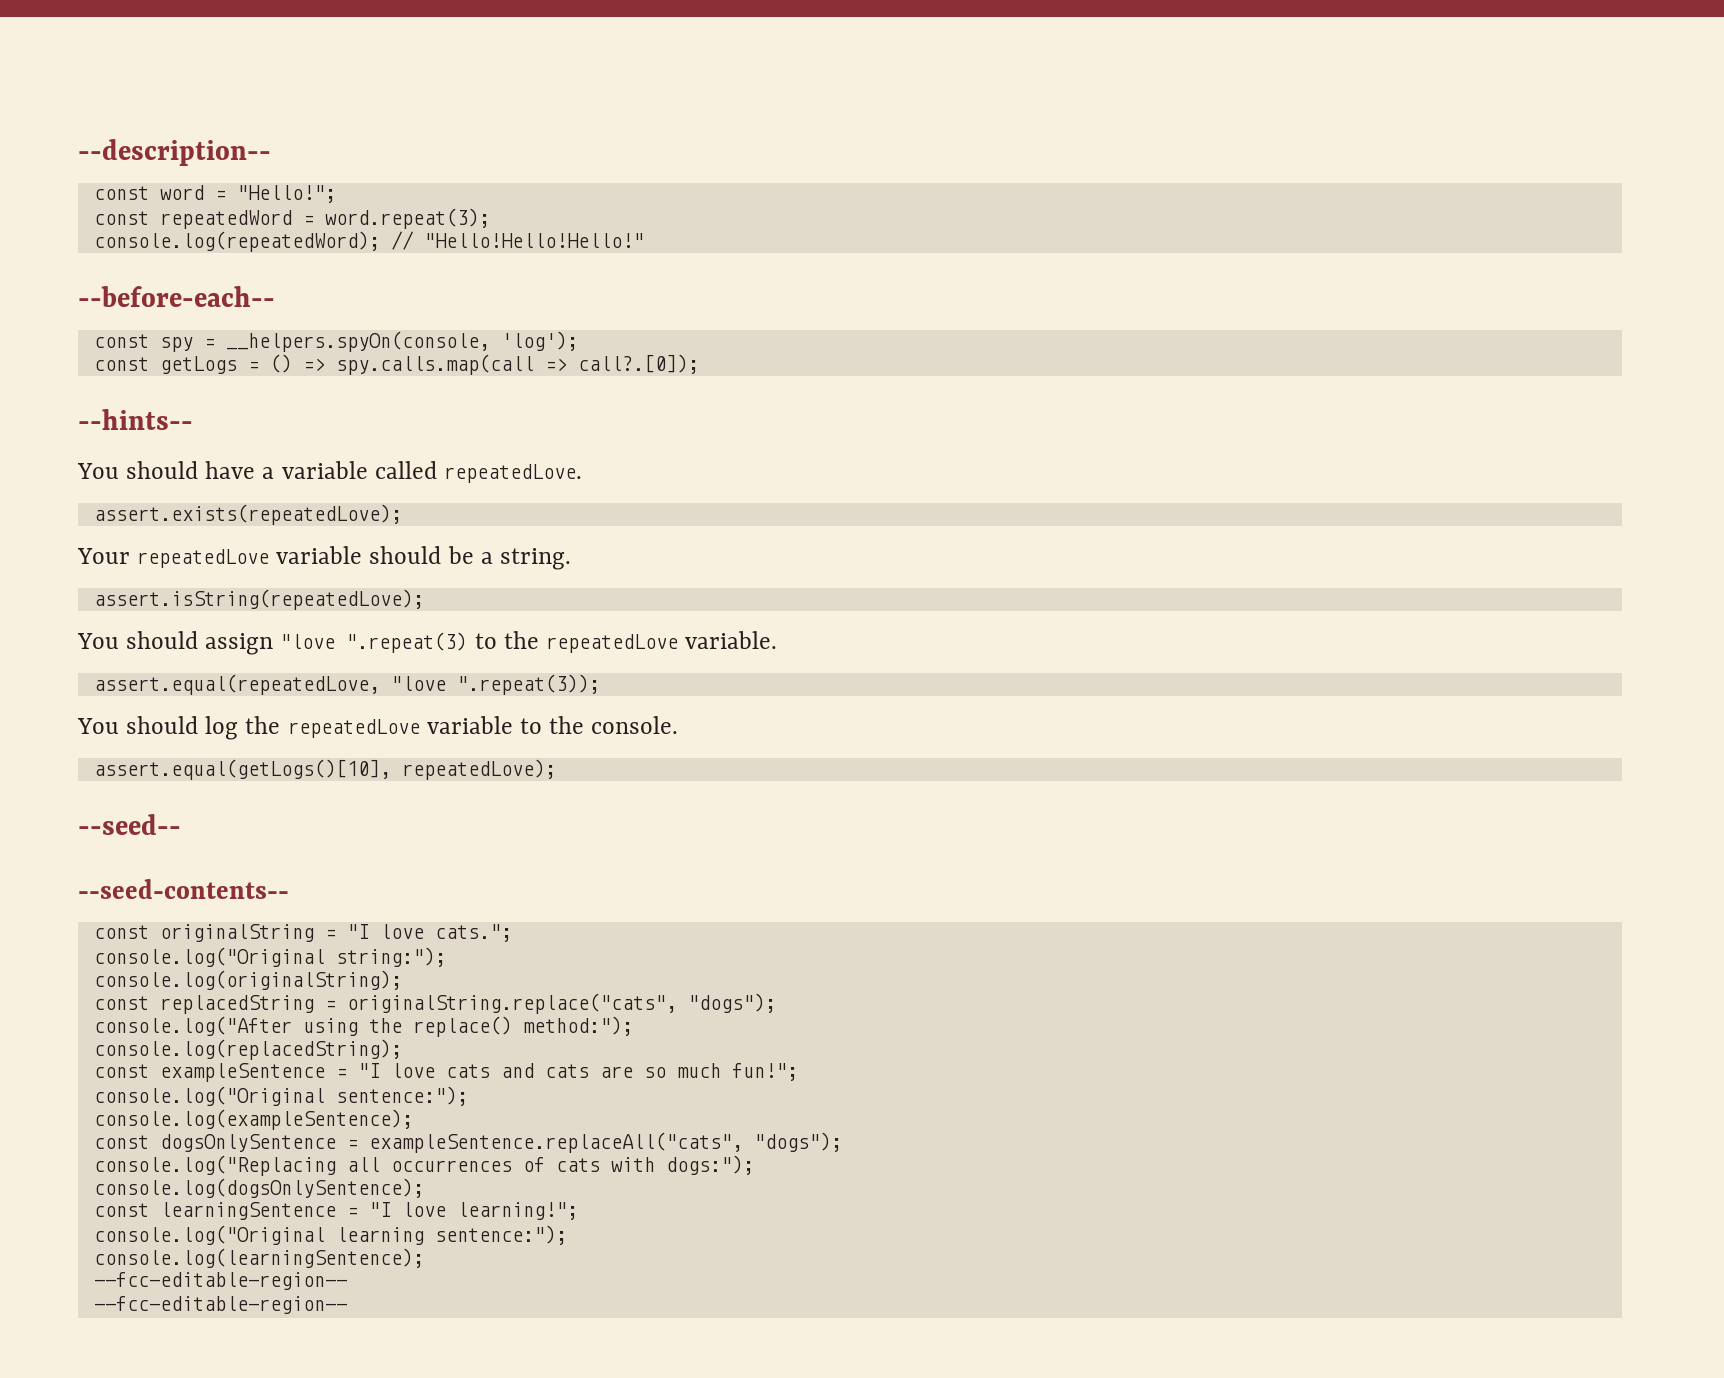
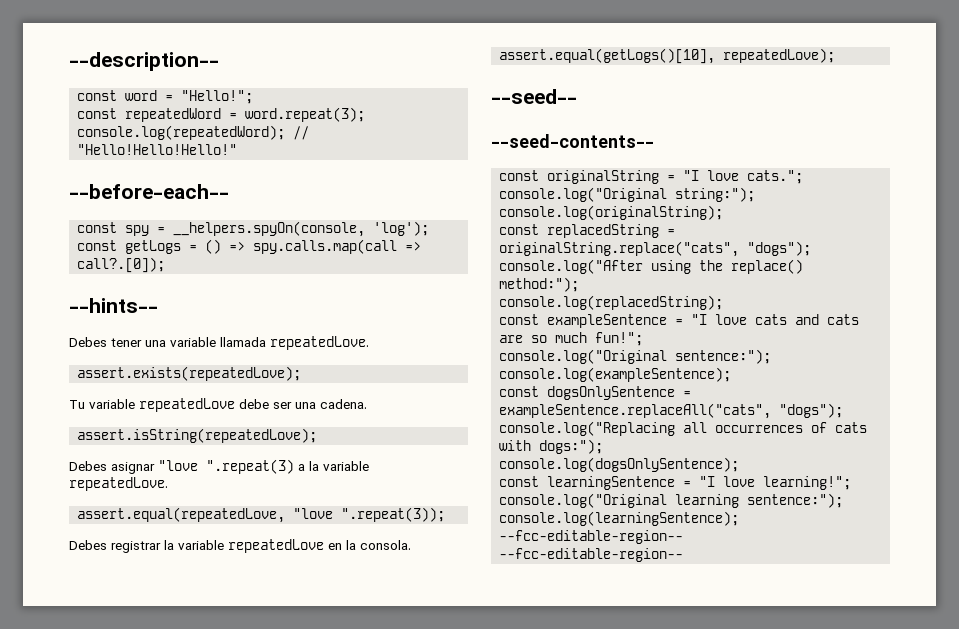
- You should have a variable called repeatedLove.
+ Debes tener una variable llamada repeatedLove.
  assert.exists(repeatedLove);
- Your repeatedLove variable should be a string.
+ Tu variable repeatedLove debe ser una cadena.
  assert.isString(repeatedLove);
- You should assign "love ".repeat(3) to the repeatedLove variable.
+ Debes asignar "love ".repeat(3) a la variable repeatedLove.
  assert.equal(repeatedLove, "love ".repeat(3));
- You should log the repeatedLove variable to the console.
+ Debes registrar la variable repeatedLove en la consola.

